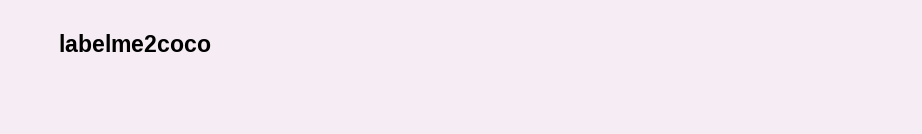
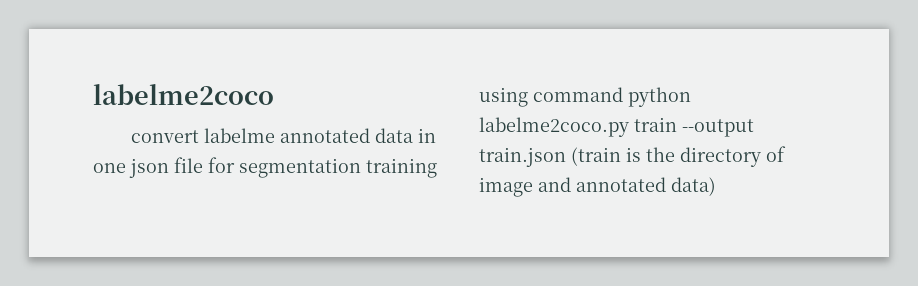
+ convert labelme annotated data in one json file for segmentation training using command python labelme2coco.py train --output train.json (train is the directory of image and annotated data)

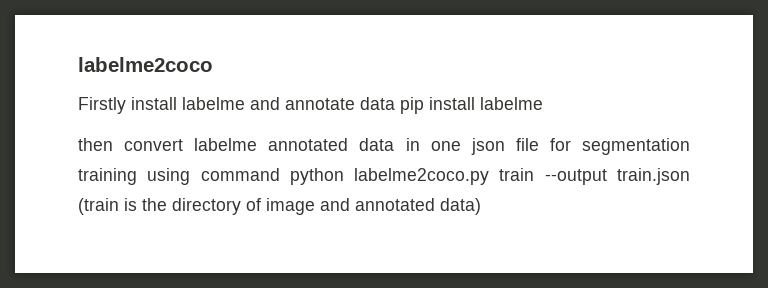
- convert labelme annotated data in one json file for segmentation training using command python labelme2coco.py train --output train.json (train is the directory of image and annotated data)
+ Firstly install labelme and annotate data pip install labelme
+ then convert labelme annotated data in one json file for segmentation training using command python labelme2coco.py train --output train.json (train is the directory of image and annotated data)

